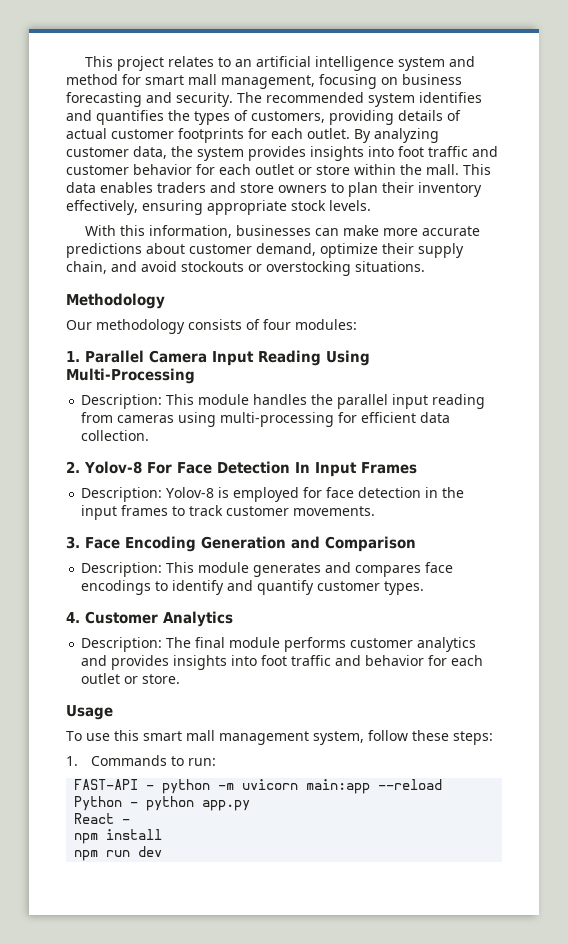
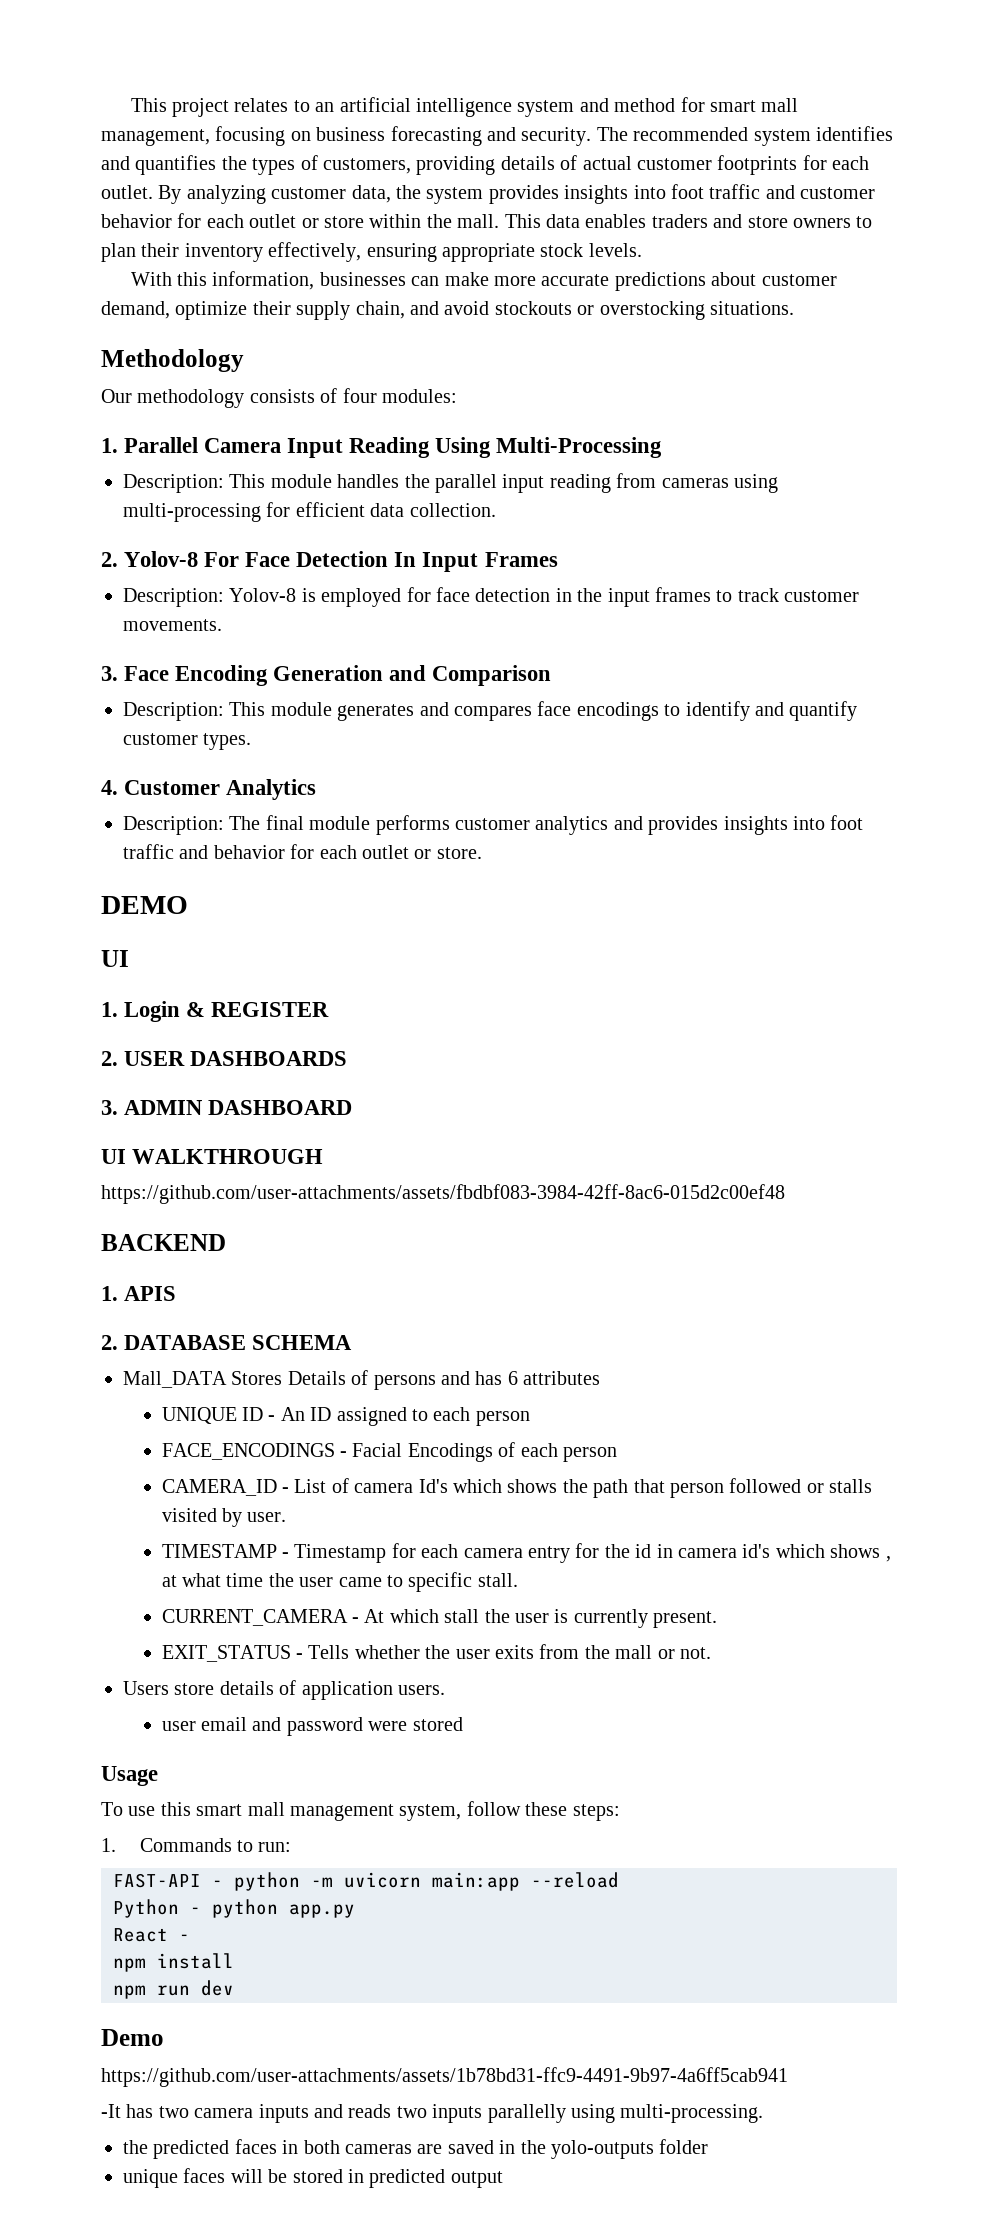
+ DEMO
+ UI
+ 1. Login & REGISTER
+ 2. USER DASHBOARDS
+ 3. ADMIN DASHBOARD
+ UI WALKTHROUGH
+ https://github.com/user-attachments/assets/fbdbf083-3984-42ff-8ac6-015d2c00ef48
+ BACKEND
+ 1. APIS
+ 2. DATABASE SCHEMA
+ Mall_DATA Stores Details of persons and has 6 attributes
+ UNIQUE ID - An ID assigned to each person
+ FACE_ENCODINGS - Facial Encodings of each person
+ CAMERA_ID - List of camera Id's which shows the path that person followed or stalls visited by user.
+ TIMESTAMP - Timestamp for each camera entry for the id in camera id's which shows , at what time the user came to specific stall.
+ CURRENT_CAMERA - At which stall the user is currently present.
+ EXIT_STATUS - Tells whether the user exits from the mall or not.
+ Users store details of application users.
+ user email and password were stored
+ Demo
+ https://github.com/user-attachments/assets/1b78bd31-ffc9-4491-9b97-4a6ff5cab941
+ -It has two camera inputs and reads two inputs parallelly using multi-processing.
+ the predicted faces in both cameras are saved in the yolo-outputs folder
+ unique faces will be stored in predicted output

